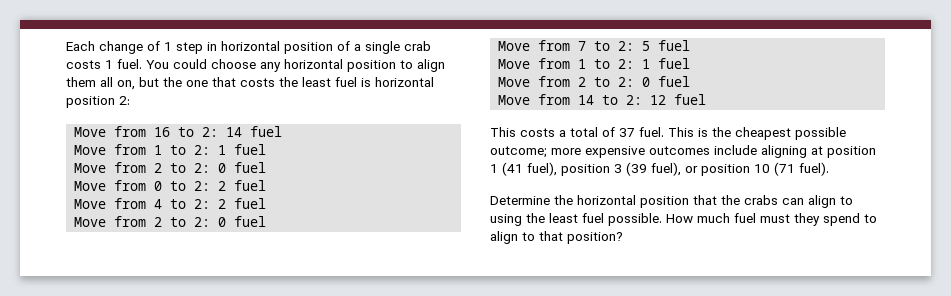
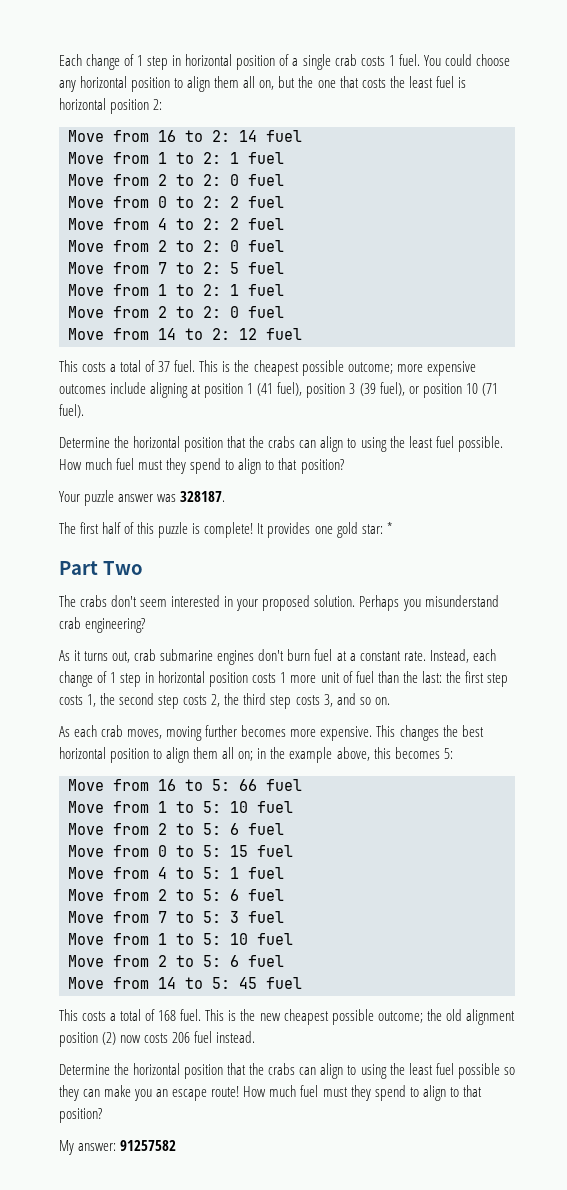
+ Your puzzle answer was 328187.
+ The first half of this puzzle is complete! It provides one gold star: *
+ Part Two
+ The crabs don't seem interested in your proposed solution. Perhaps you misunderstand crab engineering?
+ As it turns out, crab submarine engines don't burn fuel at a constant rate. Instead, each change of 1 step in horizontal position costs 1 more unit of fuel than the last: the first step costs 1, the second step costs 2, the third step costs 3, and so on.
+ As each crab moves, moving further becomes more expensive. This changes the best horizontal position to align them all on; in the example above, this becomes 5:
+ Move from 16 to 5: 66 fuel
+ Move from 1 to 5: 10 fuel
+ Move from 2 to 5: 6 fuel
+ Move from 0 to 5: 15 fuel
+ Move from 4 to 5: 1 fuel
+ Move from 2 to 5: 6 fuel
+ Move from 7 to 5: 3 fuel
+ Move from 1 to 5: 10 fuel
+ Move from 2 to 5: 6 fuel
+ Move from 14 to 5: 45 fuel
+ This costs a total of 168 fuel. This is the new cheapest possible outcome; the old alignment position (2) now costs 206 fuel instead.
+ Determine the horizontal position that the crabs can align to using the least fuel possible so they can make you an escape route! How much fuel must they spend to align to that position?
+ My answer: 91257582

